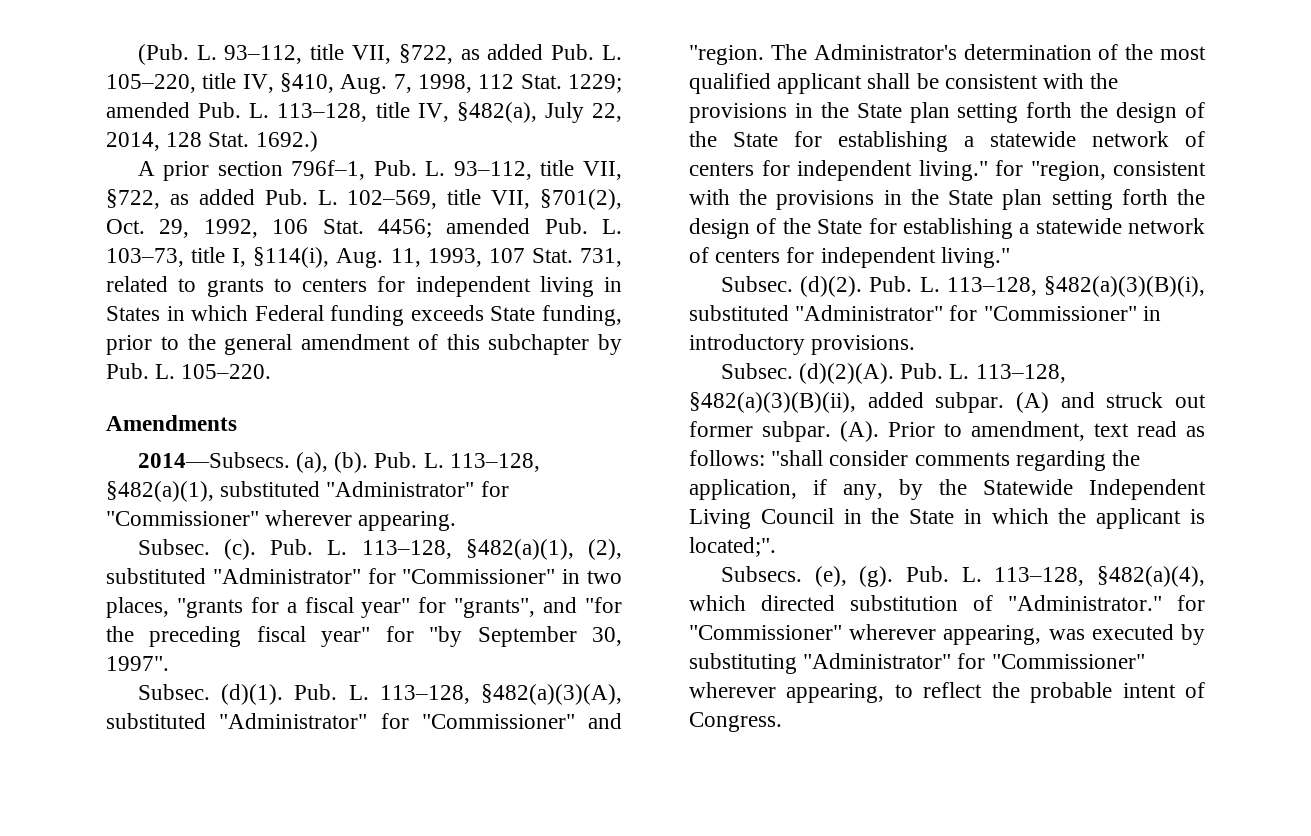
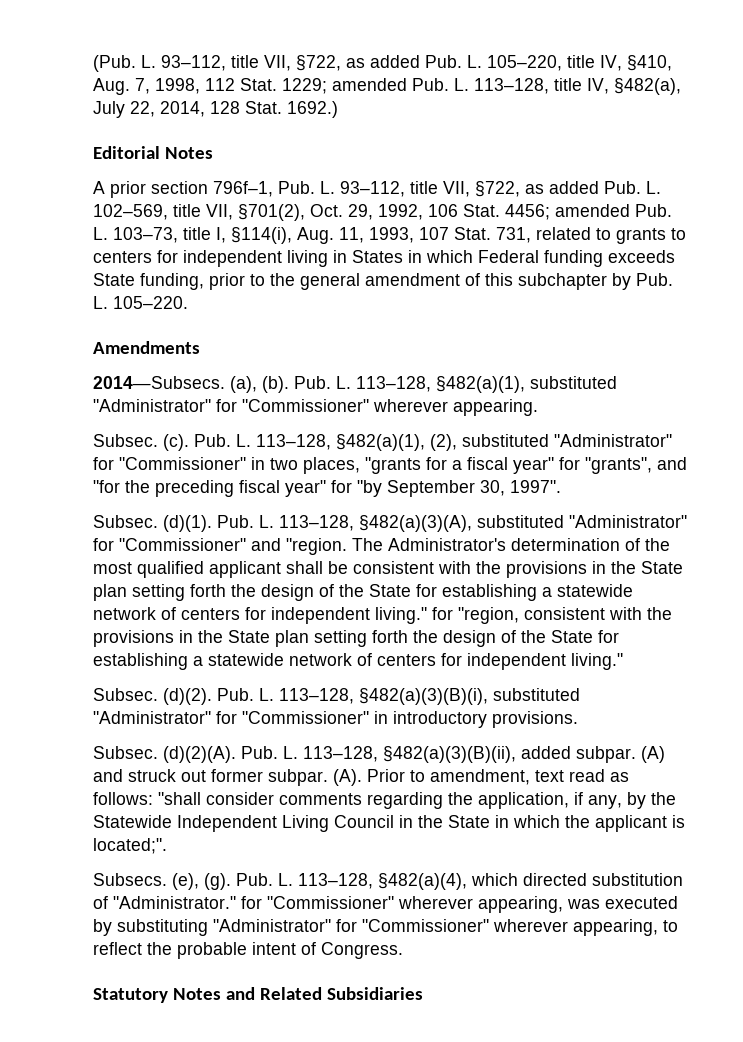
+ Editorial Notes
+ Statutory Notes and Related Subsidiaries

